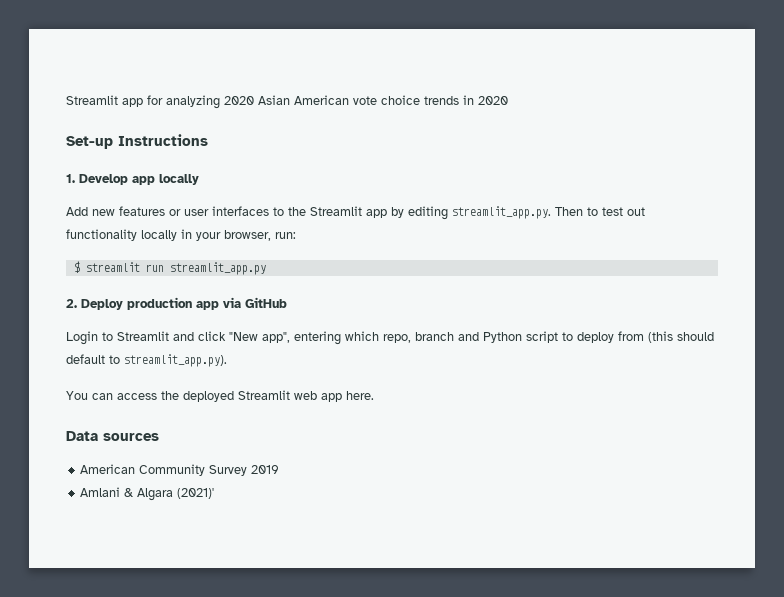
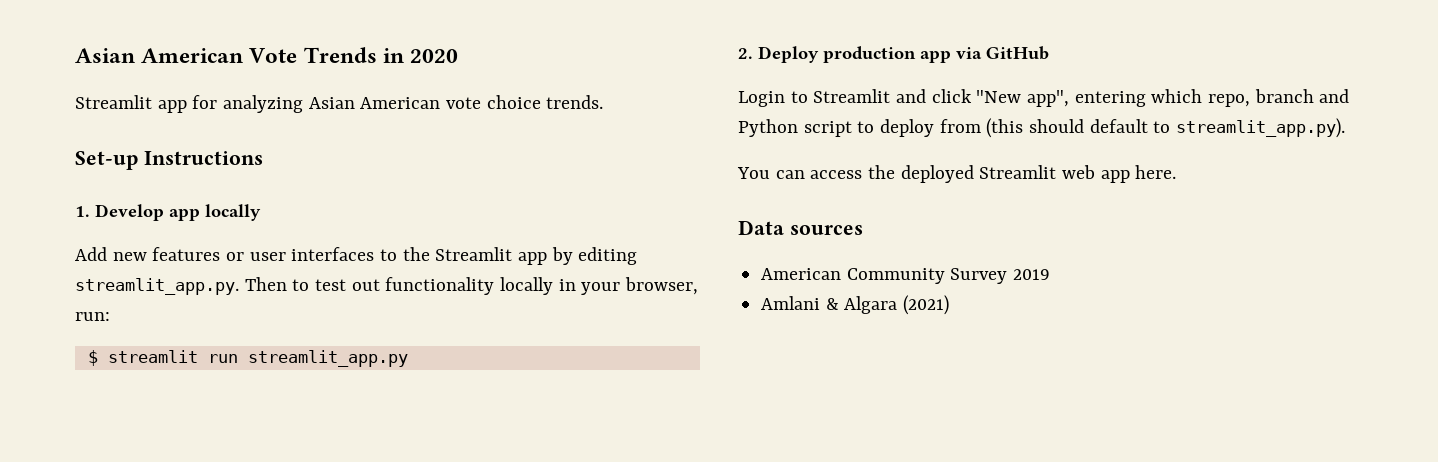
+ Asian American Vote Trends in 2020
- Streamlit app for analyzing 2020 Asian American vote choice trends in 2020
+ Streamlit app for analyzing Asian American vote choice trends.
- Amlani & Algara (2021)'
+ Amlani & Algara (2021)

